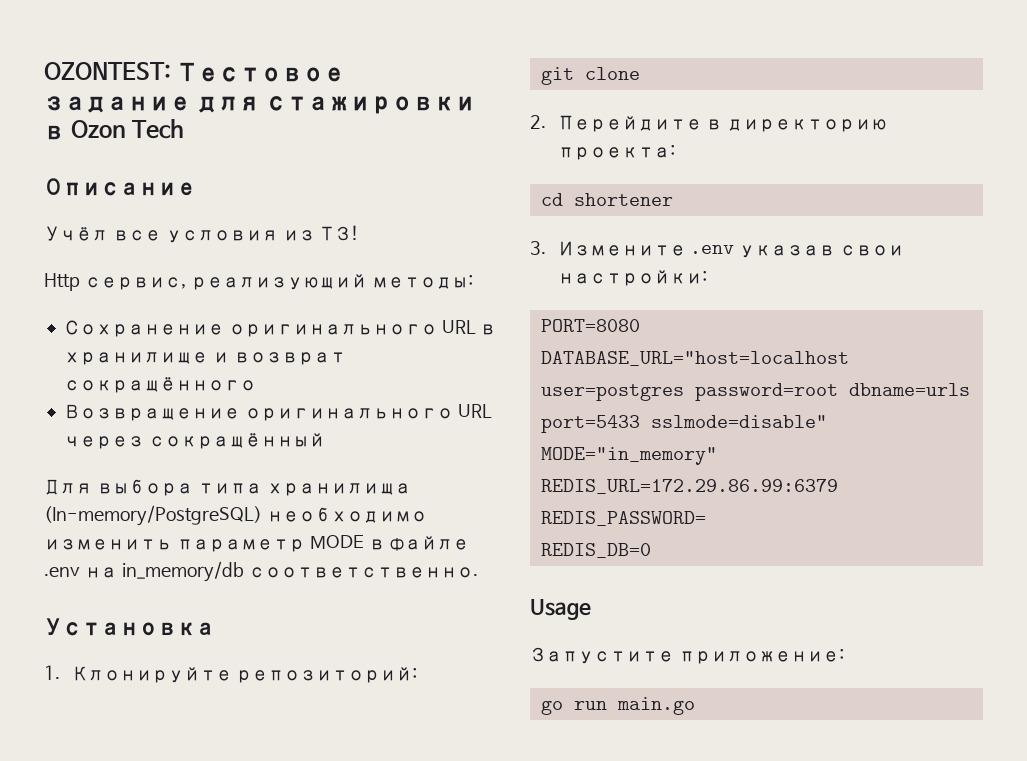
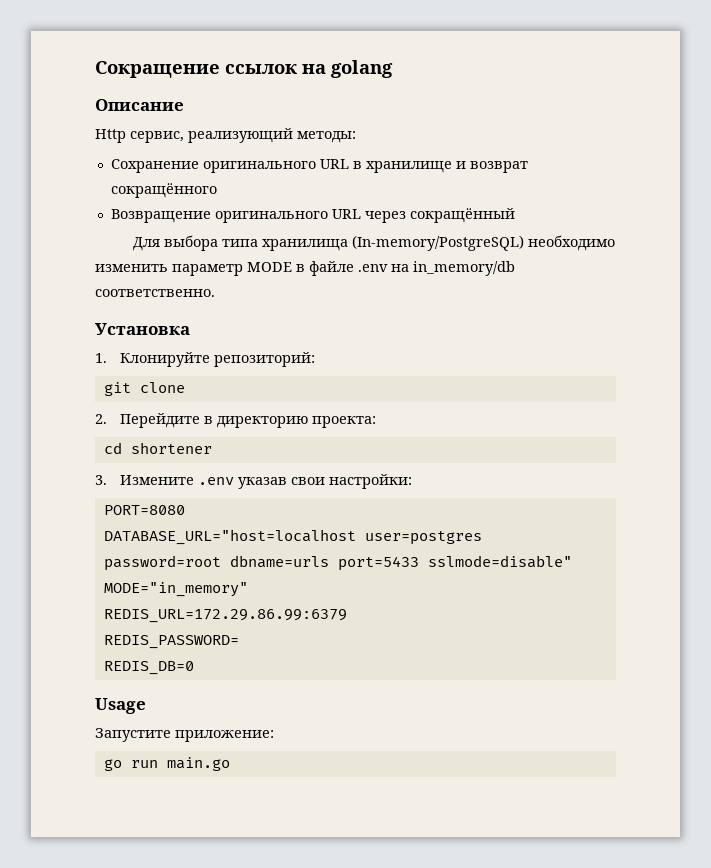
- OZONTEST: Тестовое задание для стажировки в Ozon Tech
+ Сокращение ссылок на golang
  Описание
- Учёл все условия из ТЗ!

